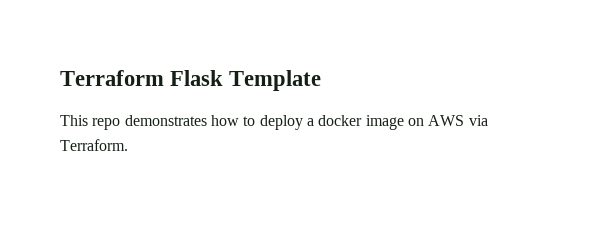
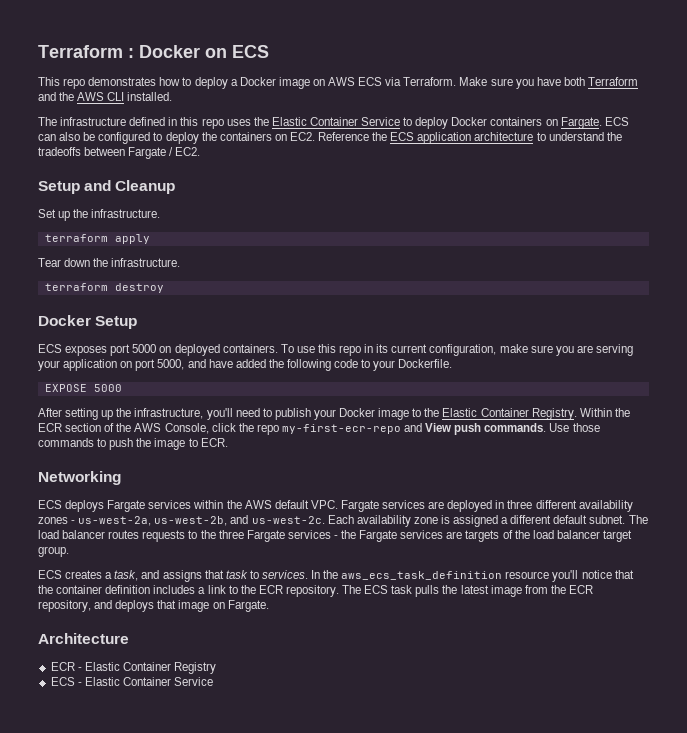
- Terraform Flask Template
+ Terraform : Docker on ECS
- This repo demonstrates how to deploy a docker image on AWS via Terraform.
+ This repo demonstrates how to deploy a Docker image on AWS ECS via Terraform.
+ Make sure you have both Terraform and the AWS CLI installed.
+ The infrastructure defined in this repo uses the Elastic Container Service to deploy Docker containers on Fargate. ECS can also be configured to deploy the containers on EC2. Reference the ECS application architecture to understand the tradeoffs between Fargate / EC2.
+ Setup and Cleanup
+ Set up the infrastructure.
+ terraform apply
+ Tear down the infrastructure.
+ terraform destroy
+ Docker Setup
+ ECS exposes port 5000 on deployed containers. To use this repo in its current configuration, make sure you are serving your application on port 5000, and have added the following code to your Dockerfile.
+ EXPOSE 5000
+ After setting up the infrastructure, you'll need to publish your Docker image to the Elastic Container Registry. Within the ECR section of the AWS Console, click the repo my-first-ecr-repo and View push commands. Use those commands to push the image to ECR.
+ Networking
+ ECS deploys Fargate services within the AWS default VPC. Fargate services are deployed in three different availability zones - us-west-2a, us-west-2b, and us-west-2c. Each availability zone is assigned a different default subnet. The load balancer routes requests to the three Fargate services - the Fargate services are targets of the load balancer target group.
+ ECS creates a task, and assigns that task to services. In the aws_ecs_task_definition resource you'll notice that the container definition includes a link to the ECR repository. The ECS task pulls the latest image from the ECR repository, and deploys that image on Fargate.
+ Architecture
+ ECR - Elastic Container Registry
+ ECS - Elastic Container Service

